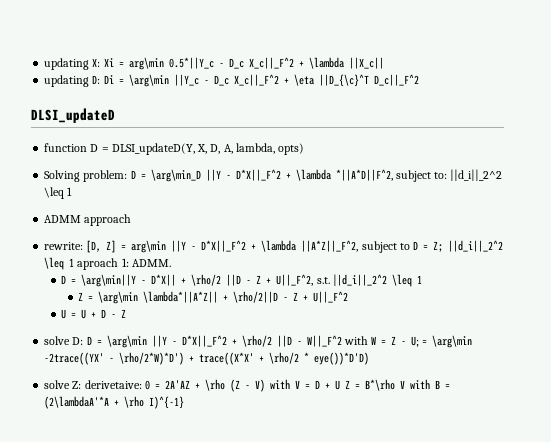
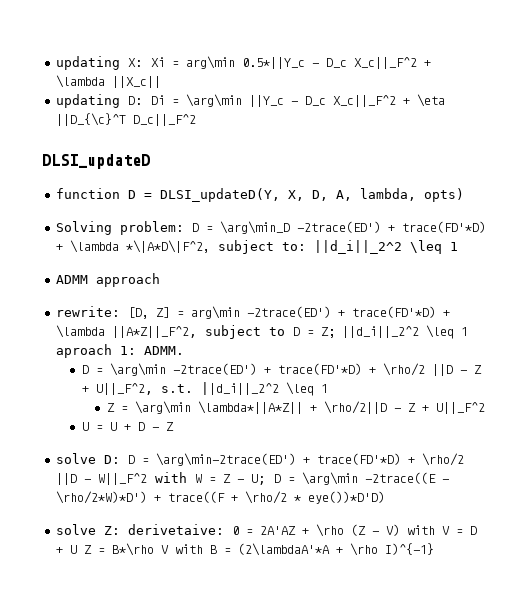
- Solving problem: D = \arg\min_D ||Y - D*X||_F^2 + \lambda *||A*D||F^2, subject to: ||d_i||_2^2 \leq 1
+ Solving problem: D = \arg\min_D -2trace(ED') + trace(FD'*D) + \lambda *\|A*D\|F^2, subject to: ||d_i||_2^2 \leq 1
- rewrite: [D, Z] = arg\min ||Y - D*X||_F^2 + \lambda ||A*Z||_F^2, subject to D = Z; ||d_i||_2^2 \leq 1 aproach 1: ADMM.
+ rewrite: [D, Z] = arg\min -2trace(ED') + trace(FD'*D) + \lambda ||A*Z||_F^2, subject to D = Z; ||d_i||_2^2 \leq 1 aproach 1: ADMM.
- D = \arg\min||Y - D*X|| + \rho/2 ||D - Z + U||_F^2, s.t. ||d_i||_2^2 \leq 1
+ D = \arg\min -2trace(ED') + trace(FD'*D) + \rho/2 ||D - Z + U||_F^2, s.t. ||d_i||_2^2 \leq 1
- solve D: D = \arg\min ||Y - D*X||_F^2 + \rho/2 ||D - W||_F^2 with W = Z - U; = \arg\min -2trace((YX' - \rho/2*W)*D') + trace((X*X' + \rho/2 * eye())*D'D)
+ solve D: D = \arg\min-2trace(ED') + trace(FD'*D) + \rho/2 ||D - W||_F^2 with W = Z - U; D = \arg\min -2trace((E - \rho/2*W)*D') + trace((F + \rho/2 * eye())*D'D)

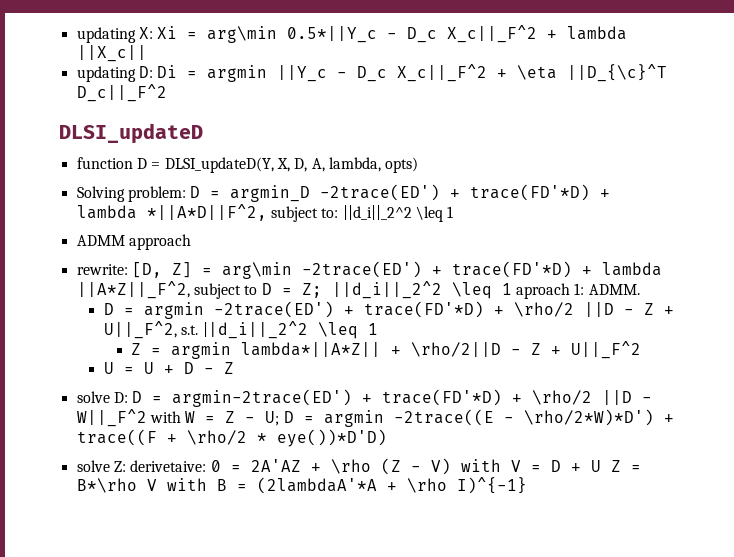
- updating X: Xi = arg\min 0.5*||Y_c - D_c X_c||_F^2 + \lambda ||X_c||
+ updating X: Xi = arg\min 0.5*||Y_c - D_c X_c||_F^2 + lambda ||X_c||
- updating D: Di = \arg\min ||Y_c - D_c X_c||_F^2 + \eta ||D_{\c}^T D_c||_F^2
+ updating D: Di = argmin ||Y_c - D_c X_c||_F^2 + \eta ||D_{\c}^T D_c||_F^2
- Solving problem: D = \arg\min_D -2trace(ED') + trace(FD'*D) + \lambda *\|A*D\|F^2, subject to: ||d_i||_2^2 \leq 1
+ Solving problem: D = argmin_D -2trace(ED') + trace(FD'*D) + lambda *||A*D||F^2, subject to: ||d_i||_2^2 \leq 1
- rewrite: [D, Z] = arg\min -2trace(ED') + trace(FD'*D) + \lambda ||A*Z||_F^2, subject to D = Z; ||d_i||_2^2 \leq 1 aproach 1: ADMM.
+ rewrite: [D, Z] = arg\min -2trace(ED') + trace(FD'*D) + lambda ||A*Z||_F^2, subject to D = Z; ||d_i||_2^2 \leq 1 aproach 1: ADMM.
- D = \arg\min -2trace(ED') + trace(FD'*D) + \rho/2 ||D - Z + U||_F^2, s.t. ||d_i||_2^2 \leq 1
+ D = argmin -2trace(ED') + trace(FD'*D) + \rho/2 ||D - Z + U||_F^2, s.t. ||d_i||_2^2 \leq 1
- Z = \arg\min \lambda*||A*Z|| + \rho/2||D - Z + U||_F^2
+ Z = argmin lambda*||A*Z|| + \rho/2||D - Z + U||_F^2
- solve D: D = \arg\min-2trace(ED') + trace(FD'*D) + \rho/2 ||D - W||_F^2 with W = Z - U; D = \arg\min -2trace((E - \rho/2*W)*D') + trace((F + \rho/2 * eye())*D'D)
+ solve D: D = argmin-2trace(ED') + trace(FD'*D) + \rho/2 ||D - W||_F^2 with W = Z - U; D = argmin -2trace((E - \rho/2*W)*D') + trace((F + \rho/2 * eye())*D'D)
- solve Z: derivetaive: 0 = 2A'AZ + \rho (Z - V) with V = D + U Z = B*\rho V with B = (2\lambdaA'*A + \rho I)^{-1}
+ solve Z: derivetaive: 0 = 2A'AZ + \rho (Z - V) with V = D + U Z = B*\rho V with B = (2lambdaA'*A + \rho I)^{-1}

